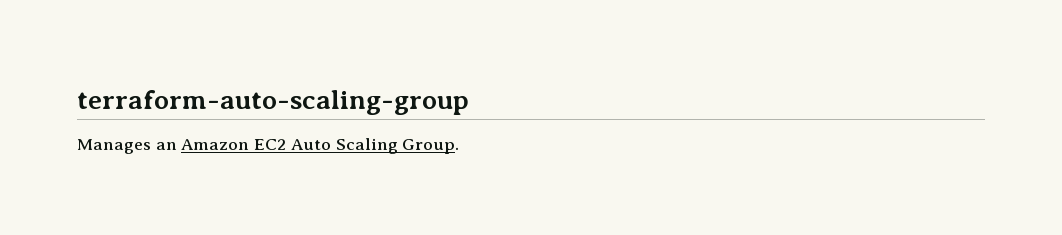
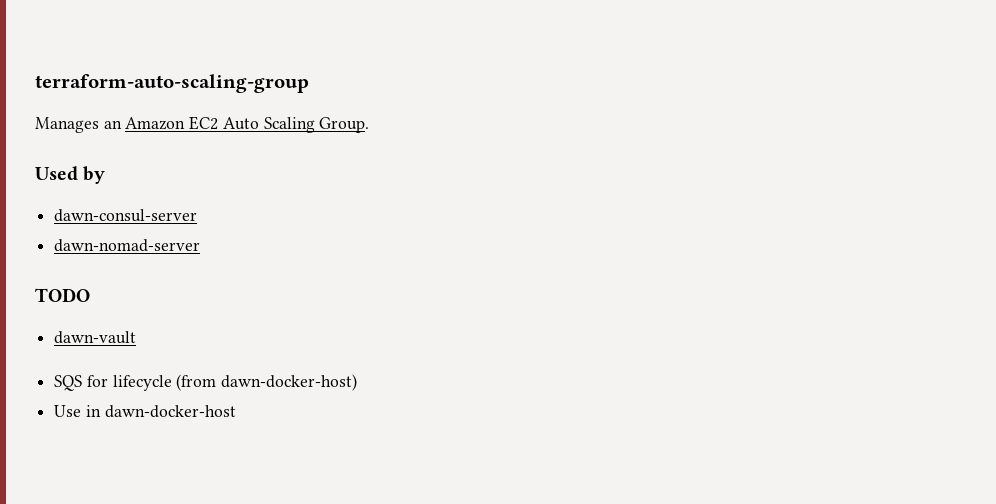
+ Used by
+ dawn-consul-server
+ dawn-nomad-server
+ TODO
+ dawn-vault
+ SQS for lifecycle (from dawn-docker-host)
+ Use in dawn-docker-host

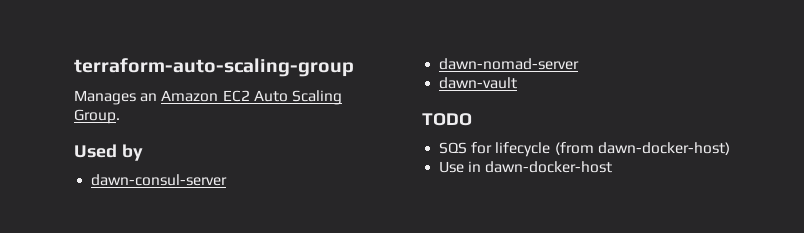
+ dawn-vault
- dawn-vault

